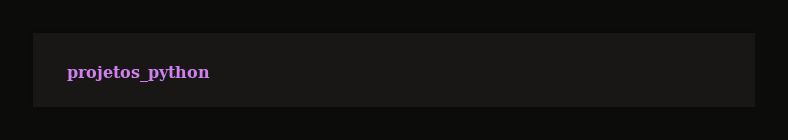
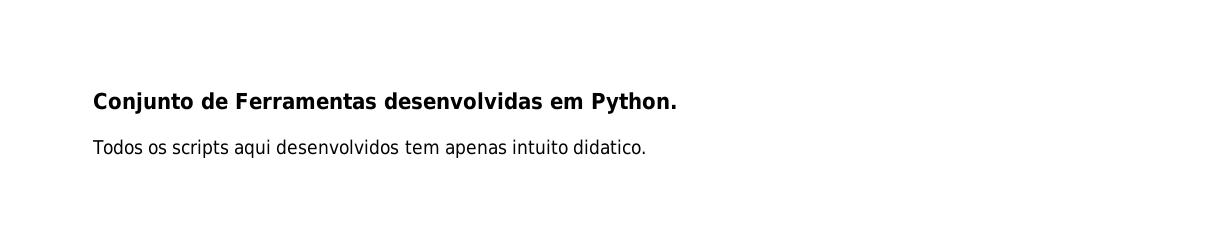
- projetos_python
+ Conjunto de Ferramentas desenvolvidas em Python.
+ Todos os scripts aqui desenvolvidos tem apenas intuito didatico.

